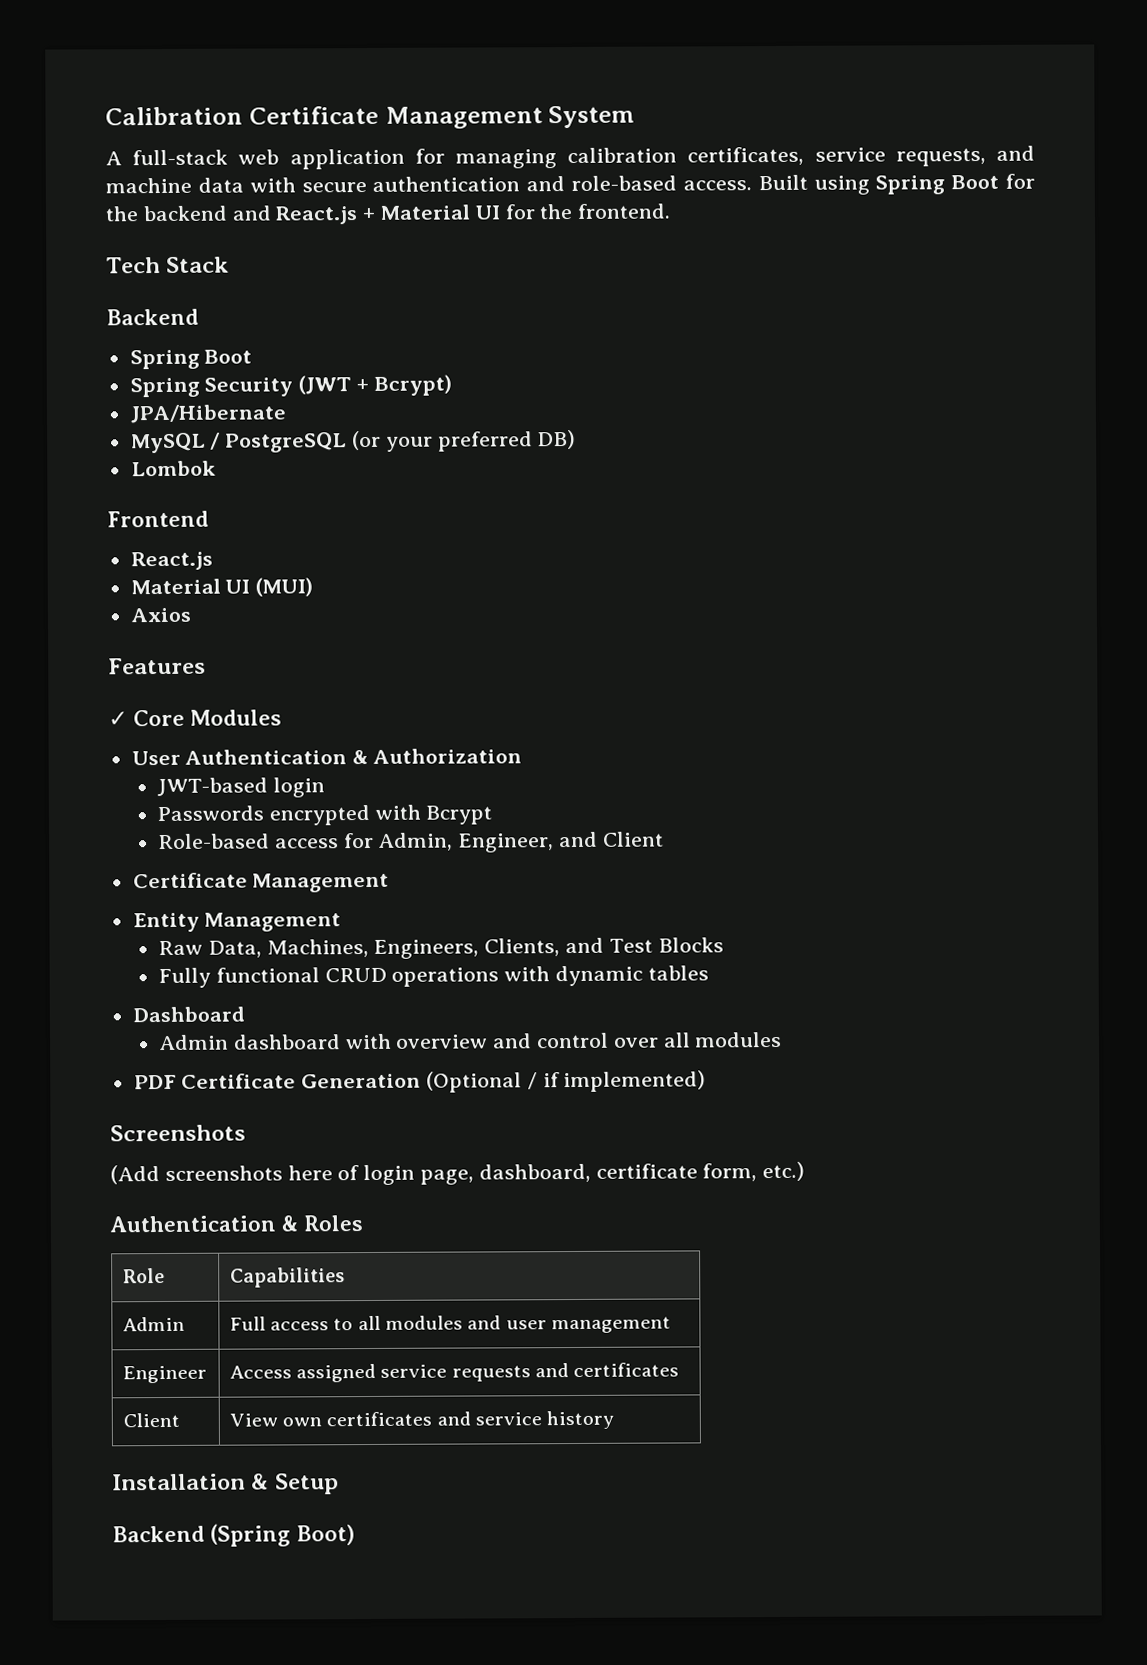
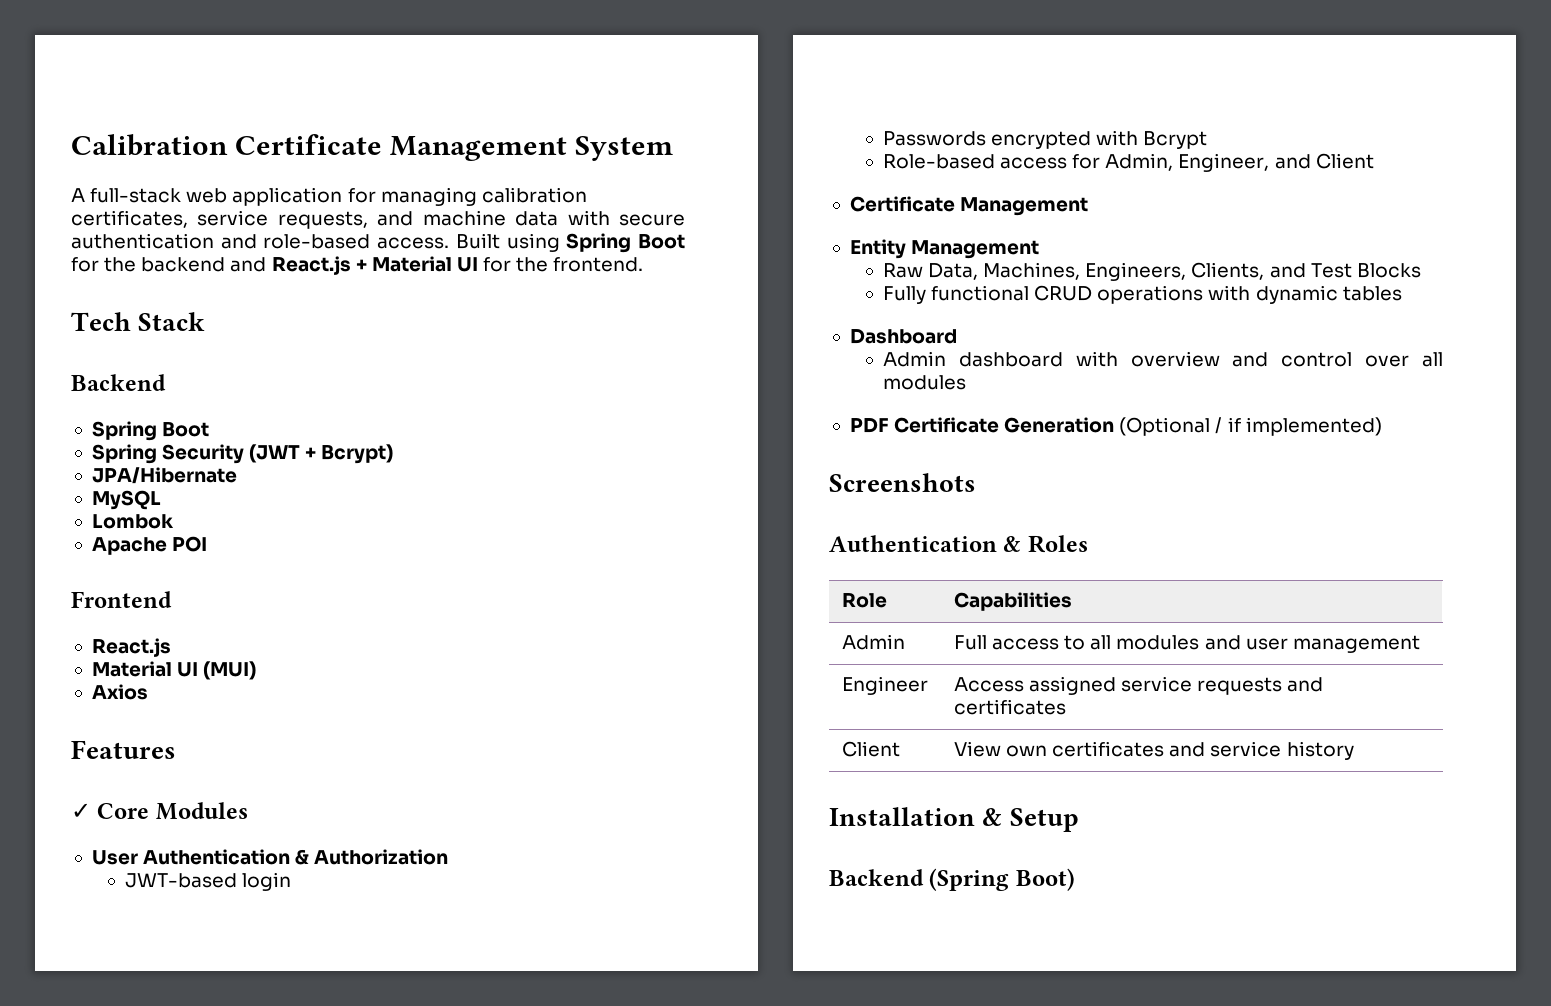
- MySQL / PostgreSQL (or your preferred DB)
+ MySQL
+ Apache POI
- (Add screenshots here of login page, dashboard, certificate form, etc.)

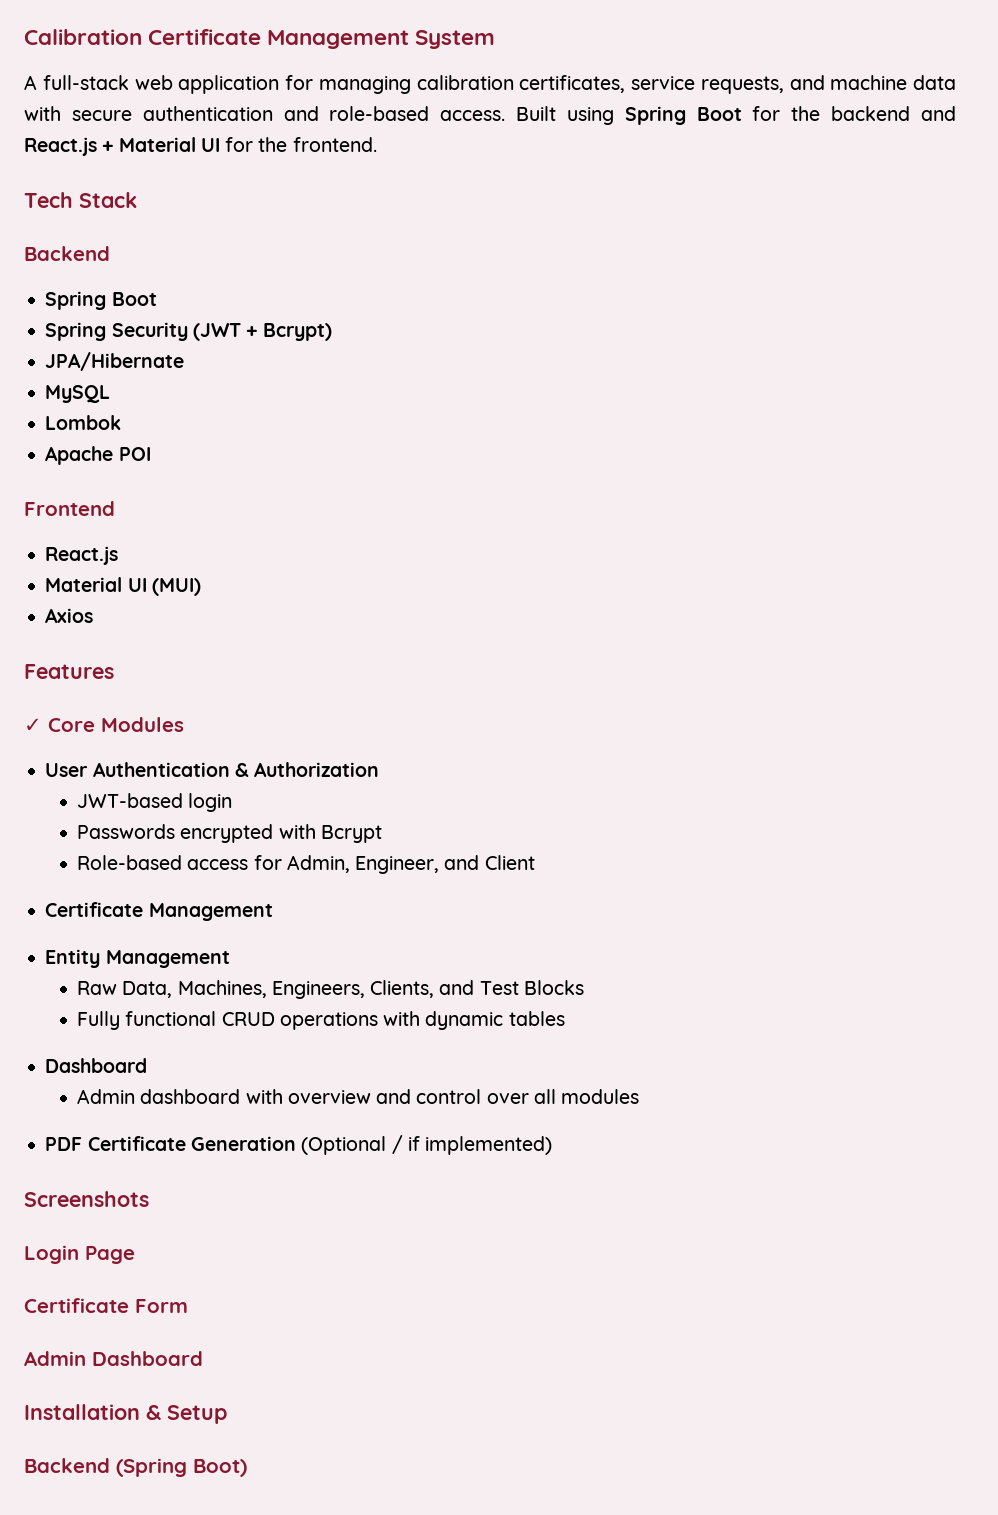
- Authentication & Roles
- Role | Capabilities
- Admin | Full access to all modules and user management
- Engineer | Access assigned service requests and certificates
- Client | View own certificates and service history
+ Login Page
+ Certificate Form
+ Admin Dashboard

